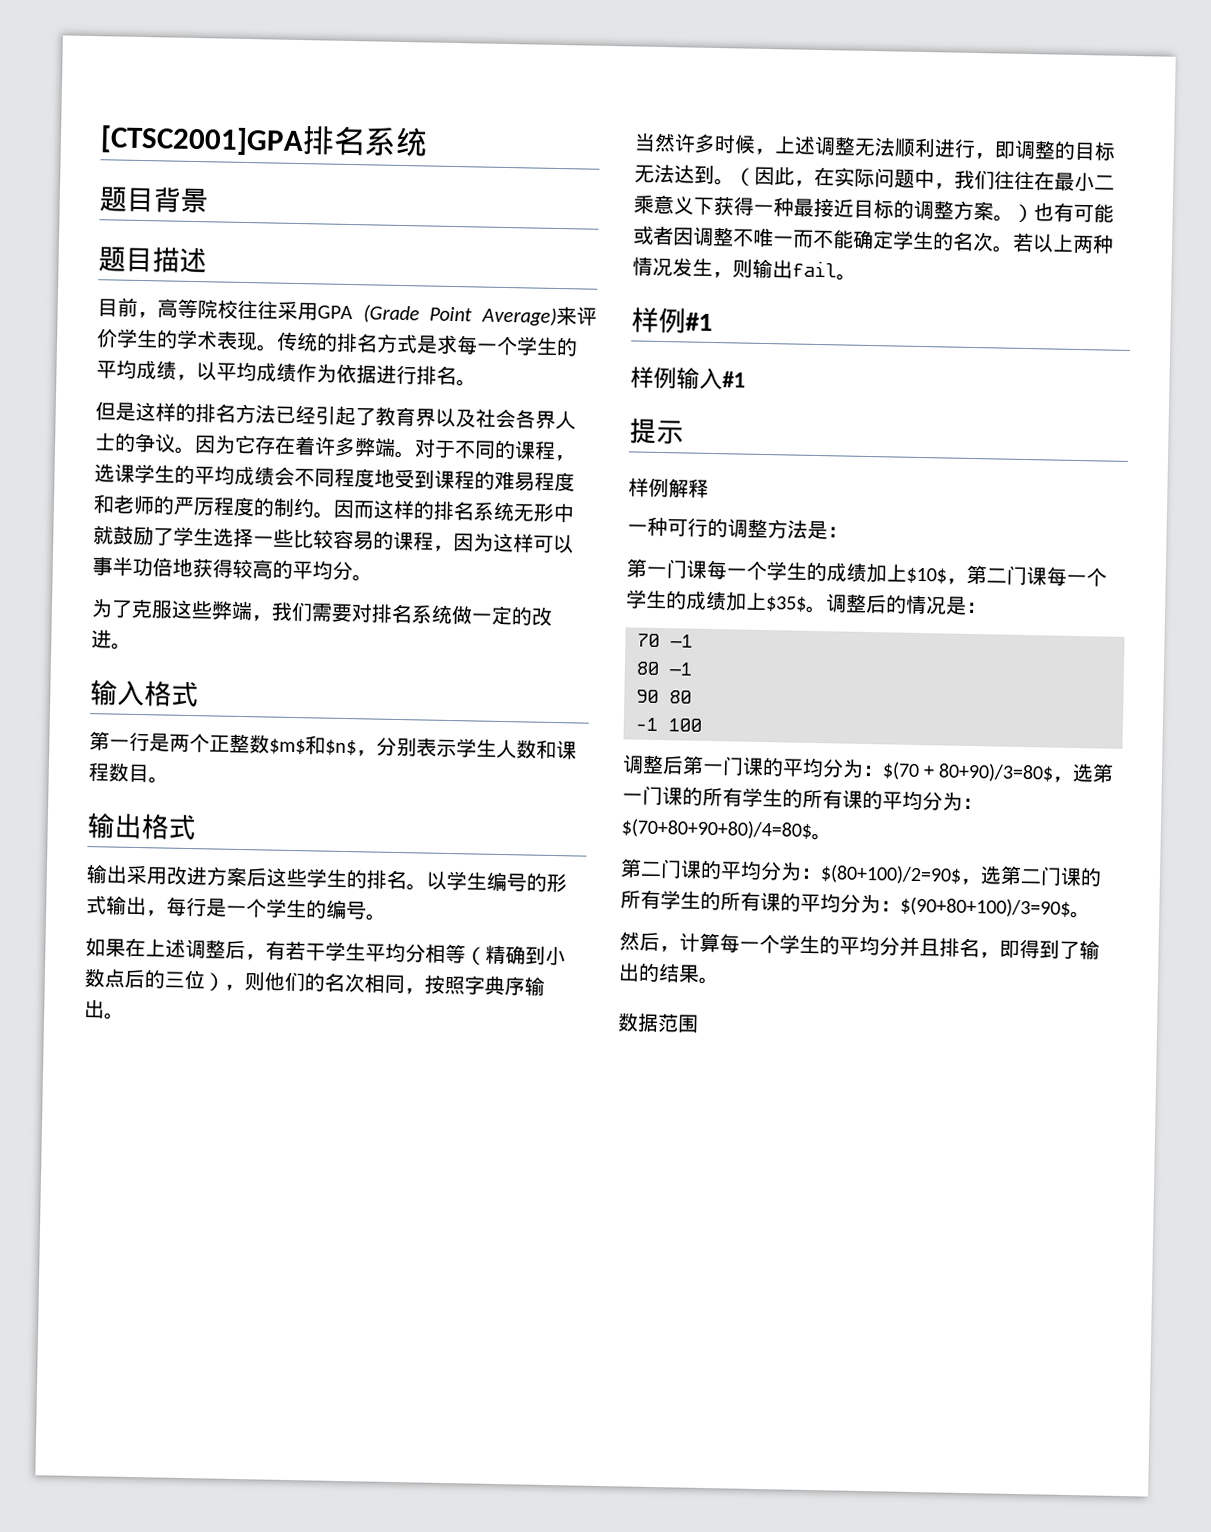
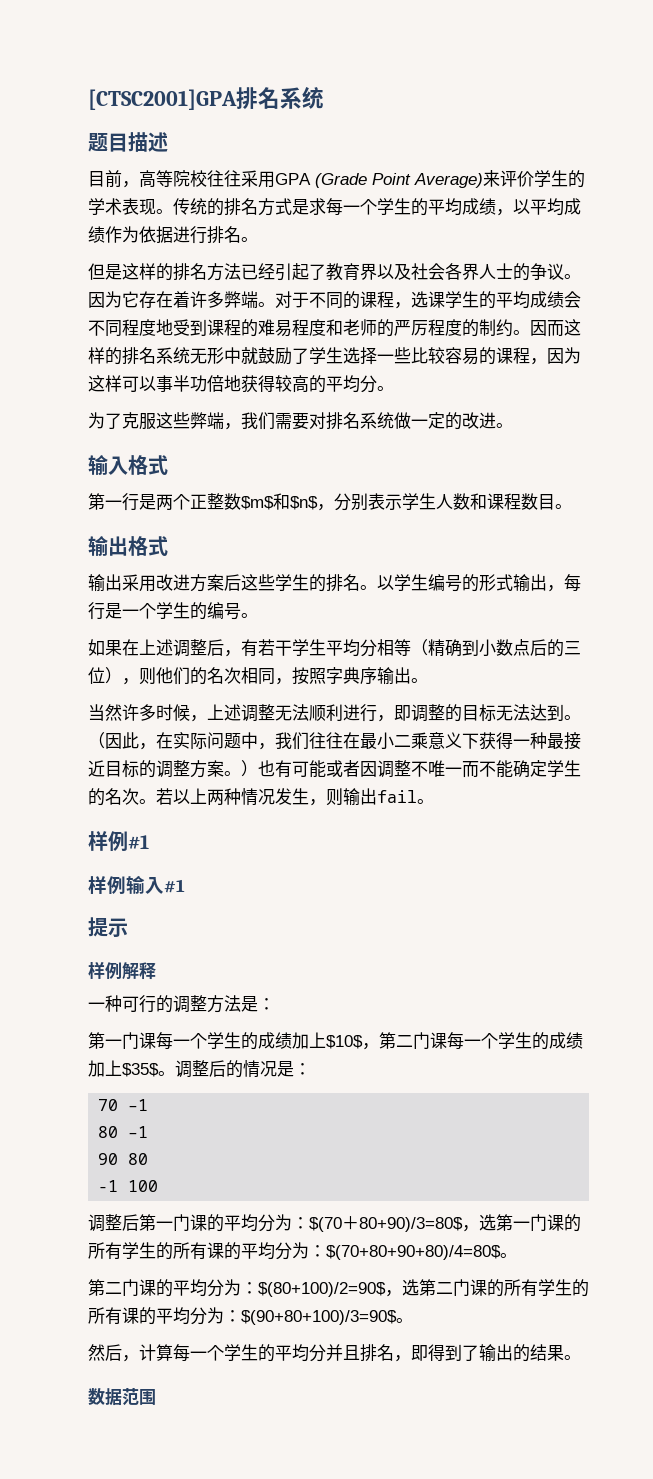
- 题目背景

